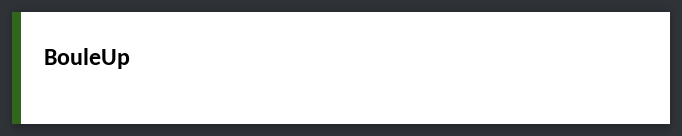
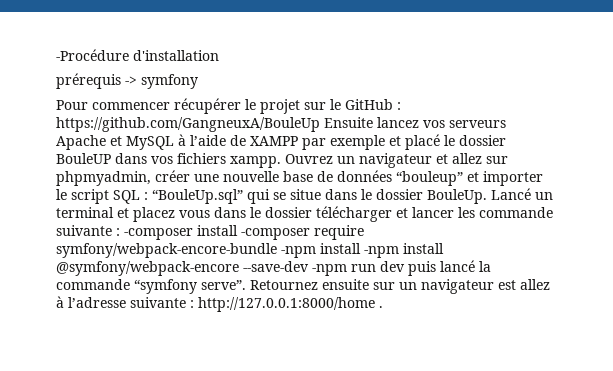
- BouleUp
+ -Procédure d'installation
+ prérequis -> symfony
+ Pour commencer récupérer le projet sur le GitHub : https://github.com/GangneuxA/BouleUp Ensuite lancez vos serveurs Apache et MySQL à l’aide de XAMPP par exemple et placé le dossier BouleUP dans vos fichiers xampp. Ouvrez un navigateur et allez sur phpmyadmin, créer une nouvelle base de données “bouleup” et importer le script SQL : “BouleUp.sql” qui se situe dans le dossier BouleUp. Lancé un terminal et placez vous dans le dossier télécharger et lancer les commande suivante : -composer install -composer require symfony/webpack-encore-bundle -npm install -npm install @symfony/webpack-encore --save-dev -npm run dev puis lancé la commande “symfony serve”. Retournez ensuite sur un navigateur est allez à l’adresse suivante : http://127.0.0.1:8000/home .

